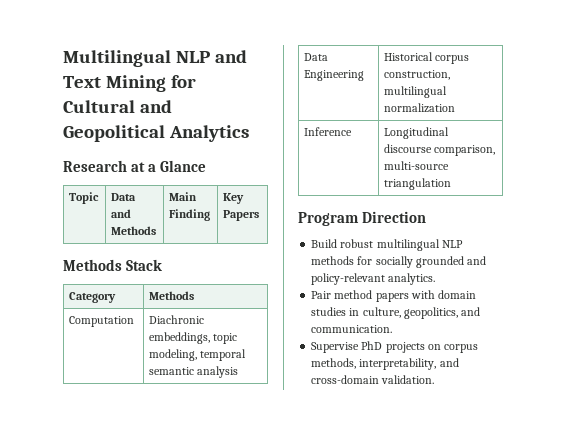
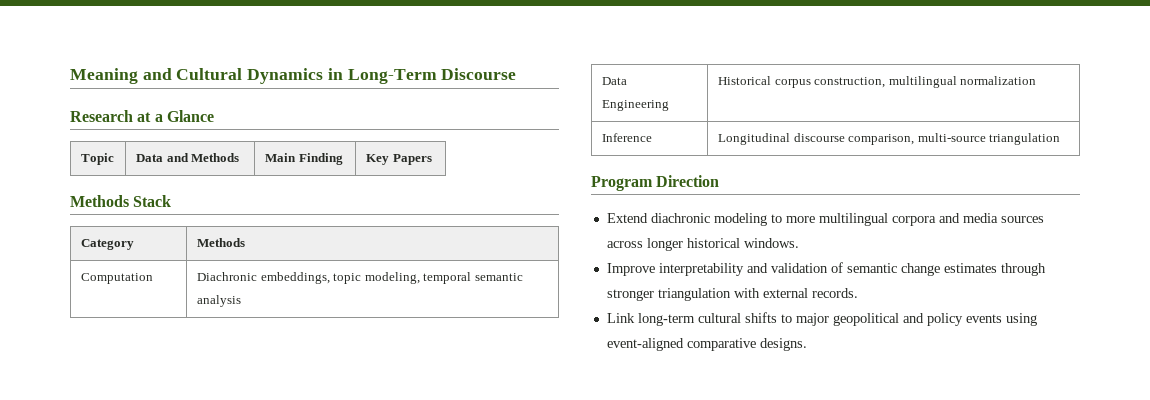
- Multilingual NLP and Text Mining for Cultural and Geopolitical Analytics
+ Meaning and Cultural Dynamics in Long-Term Discourse
- Build robust multilingual NLP methods for socially grounded and policy-relevant analytics.
- Pair method papers with domain studies in culture, geopolitics, and communication.
- Supervise PhD projects on corpus methods, interpretability, and cross-domain validation.
+ Extend diachronic modeling to more multilingual corpora and media sources across longer historical windows.
+ Improve interpretability and validation of semantic change estimates through stronger triangulation with external records.
+ Link long-term cultural shifts to major geopolitical and policy events using event-aligned comparative designs.

